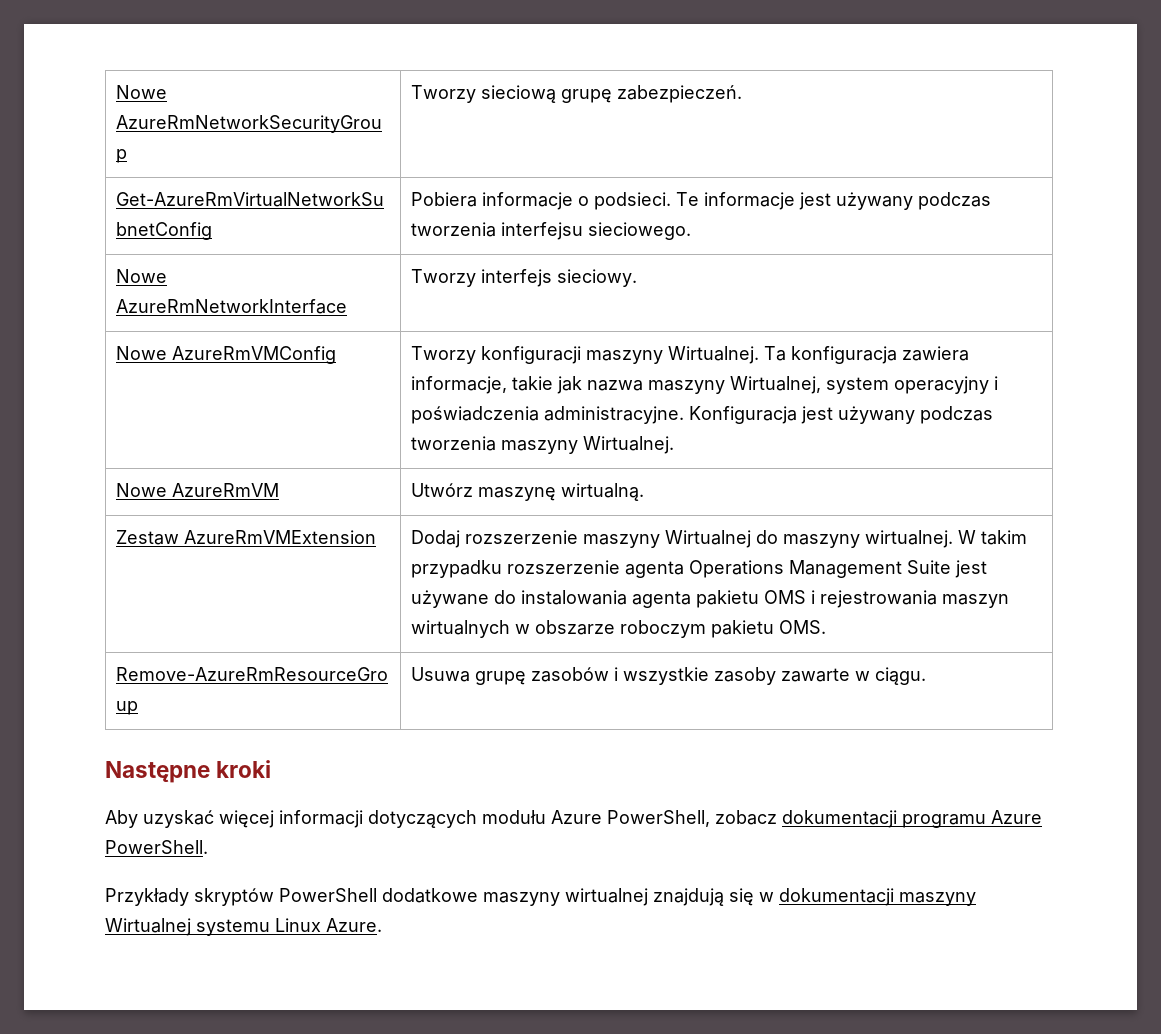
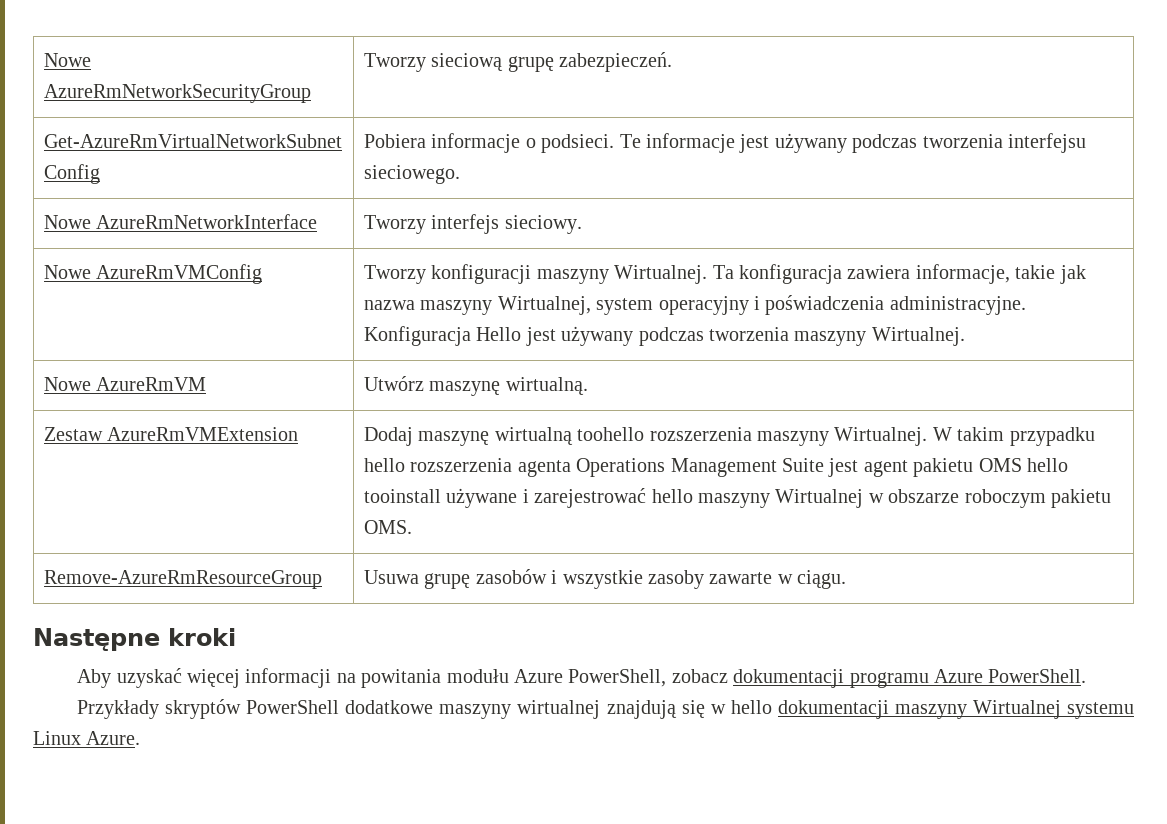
- Nowe AzureRmVMConfig | Tworzy konfiguracji maszyny Wirtualnej. Ta konfiguracja zawiera informacje, takie jak nazwa maszyny Wirtualnej, system operacyjny i poświadczenia administracyjne. Konfiguracja jest używany podczas tworzenia maszyny Wirtualnej.
+ Nowe AzureRmVMConfig | Tworzy konfiguracji maszyny Wirtualnej. Ta konfiguracja zawiera informacje, takie jak nazwa maszyny Wirtualnej, system operacyjny i poświadczenia administracyjne. Konfiguracja Hello jest używany podczas tworzenia maszyny Wirtualnej.
- Zestaw AzureRmVMExtension | Dodaj rozszerzenie maszyny Wirtualnej do maszyny wirtualnej. W takim przypadku rozszerzenie agenta Operations Management Suite jest używane do instalowania agenta pakietu OMS i rejestrowania maszyn wirtualnych w obszarze roboczym pakietu OMS.
+ Zestaw AzureRmVMExtension | Dodaj maszynę wirtualną toohello rozszerzenia maszyny Wirtualnej. W takim przypadku hello rozszerzenia agenta Operations Management Suite jest agent pakietu OMS hello tooinstall używane i zarejestrować hello maszyny Wirtualnej w obszarze roboczym pakietu OMS.
- Aby uzyskać więcej informacji dotyczących modułu Azure PowerShell, zobacz dokumentacji programu Azure PowerShell.
+ Aby uzyskać więcej informacji na powitania modułu Azure PowerShell, zobacz dokumentacji programu Azure PowerShell.
- Przykłady skryptów PowerShell dodatkowe maszyny wirtualnej znajdują się w dokumentacji maszyny Wirtualnej systemu Linux Azure.
+ Przykłady skryptów PowerShell dodatkowe maszyny wirtualnej znajdują się w hello dokumentacji maszyny Wirtualnej systemu Linux Azure.

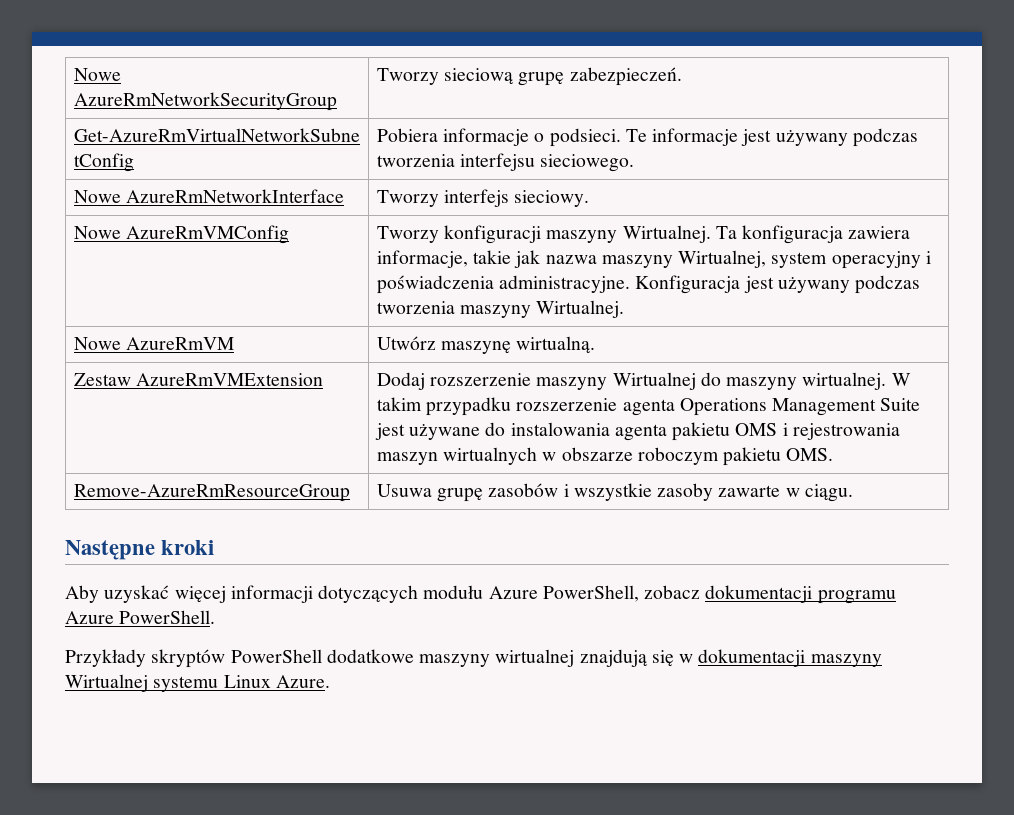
- Nowe AzureRmVMConfig | Tworzy konfiguracji maszyny Wirtualnej. Ta konfiguracja zawiera informacje, takie jak nazwa maszyny Wirtualnej, system operacyjny i poświadczenia administracyjne. Konfiguracja Hello jest używany podczas tworzenia maszyny Wirtualnej.
+ Nowe AzureRmVMConfig | Tworzy konfiguracji maszyny Wirtualnej. Ta konfiguracja zawiera informacje, takie jak nazwa maszyny Wirtualnej, system operacyjny i poświadczenia administracyjne. Konfiguracja jest używany podczas tworzenia maszyny Wirtualnej.
- Zestaw AzureRmVMExtension | Dodaj maszynę wirtualną toohello rozszerzenia maszyny Wirtualnej. W takim przypadku hello rozszerzenia agenta Operations Management Suite jest agent pakietu OMS hello tooinstall używane i zarejestrować hello maszyny Wirtualnej w obszarze roboczym pakietu OMS.
+ Zestaw AzureRmVMExtension | Dodaj rozszerzenie maszyny Wirtualnej do maszyny wirtualnej. W takim przypadku rozszerzenie agenta Operations Management Suite jest używane do instalowania agenta pakietu OMS i rejestrowania maszyn wirtualnych w obszarze roboczym pakietu OMS.
- Aby uzyskać więcej informacji na powitania modułu Azure PowerShell, zobacz dokumentacji programu Azure PowerShell.
+ Aby uzyskać więcej informacji dotyczących modułu Azure PowerShell, zobacz dokumentacji programu Azure PowerShell.
- Przykłady skryptów PowerShell dodatkowe maszyny wirtualnej znajdują się w hello dokumentacji maszyny Wirtualnej systemu Linux Azure.
+ Przykłady skryptów PowerShell dodatkowe maszyny wirtualnej znajdują się w dokumentacji maszyny Wirtualnej systemu Linux Azure.

